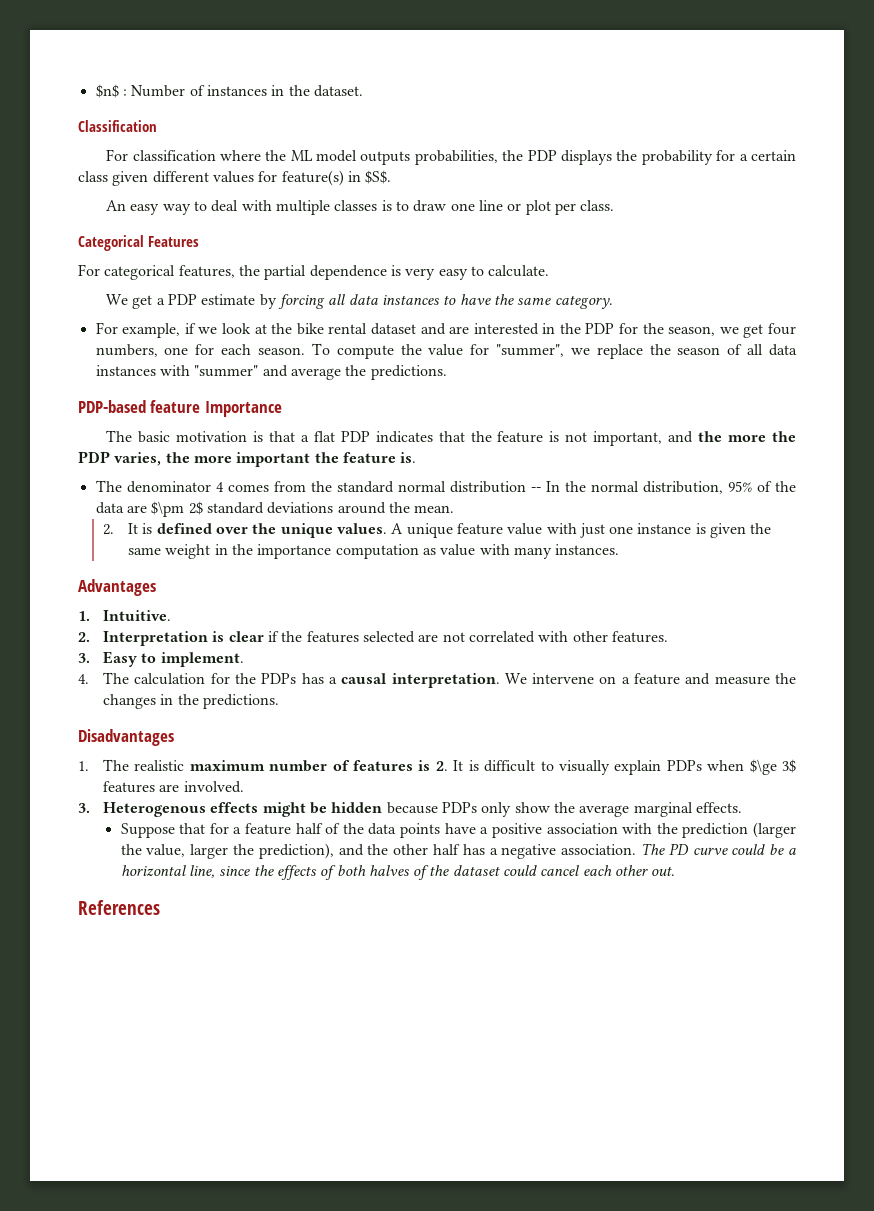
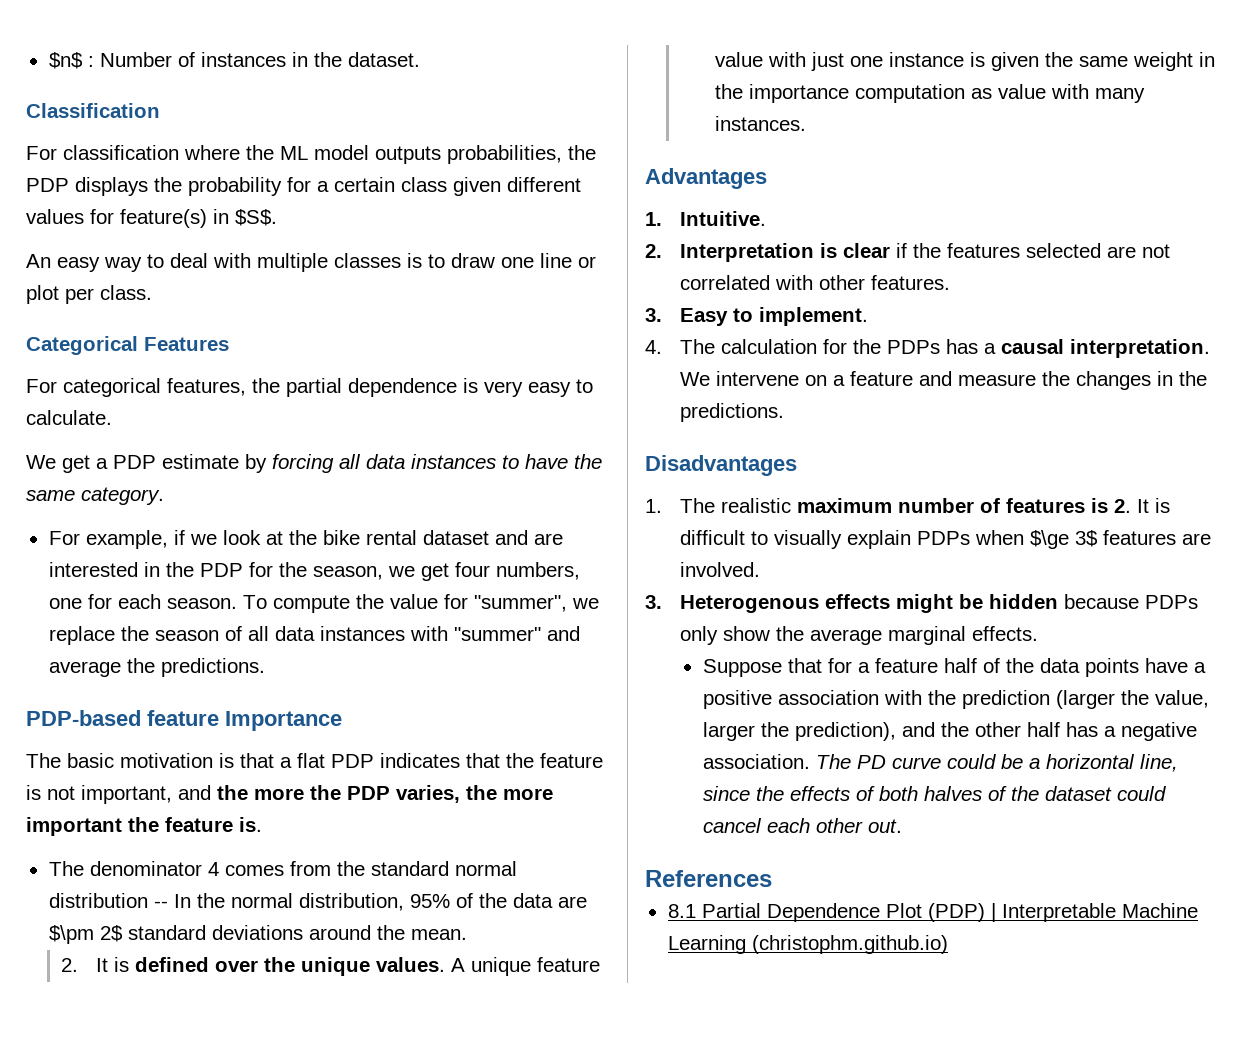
+ 8.1 Partial Dependence Plot (PDP) | Interpretable Machine Learning (christophm.github.io)

